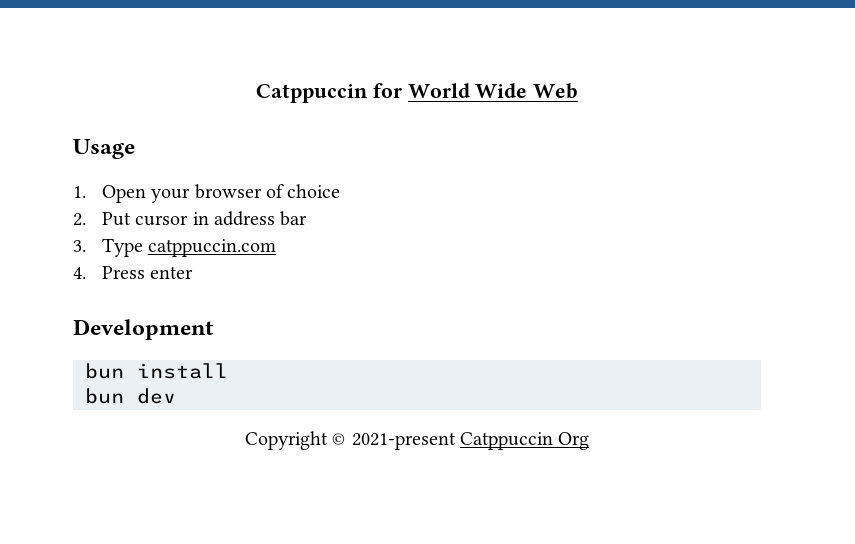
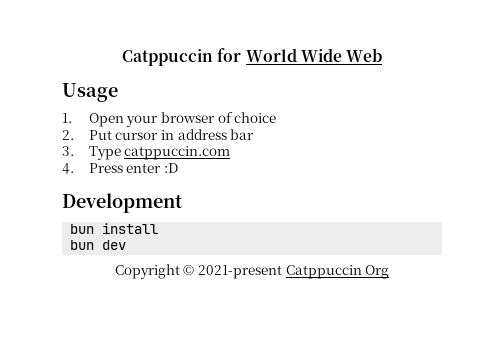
- 4. Press enter
+ 4. Press enter :D

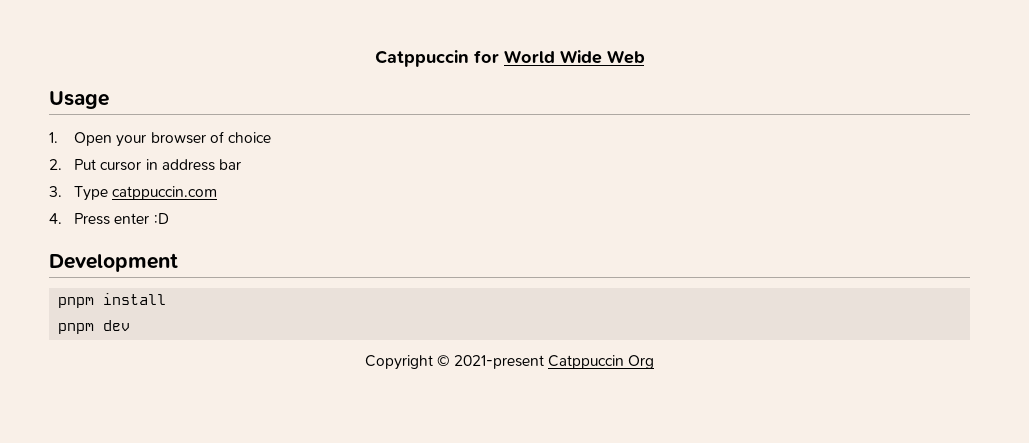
- bun install
+ pnpm install
- bun dev
+ pnpm dev

